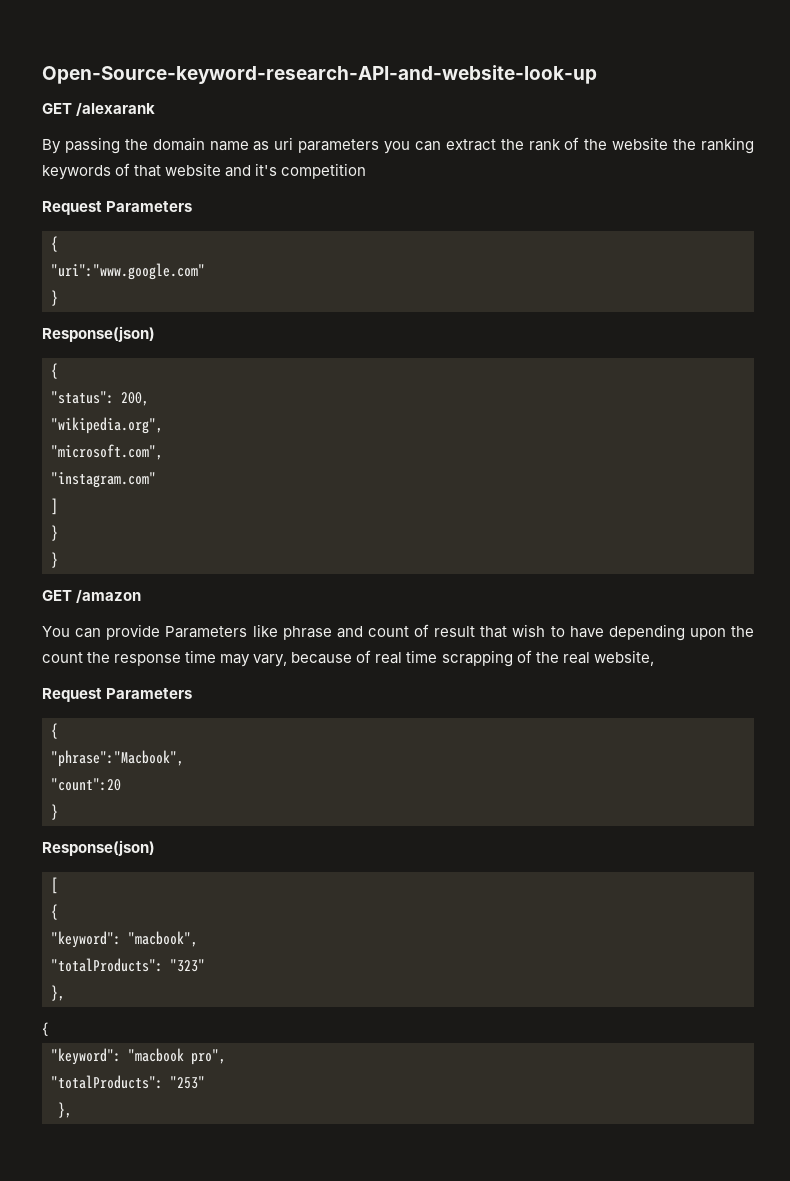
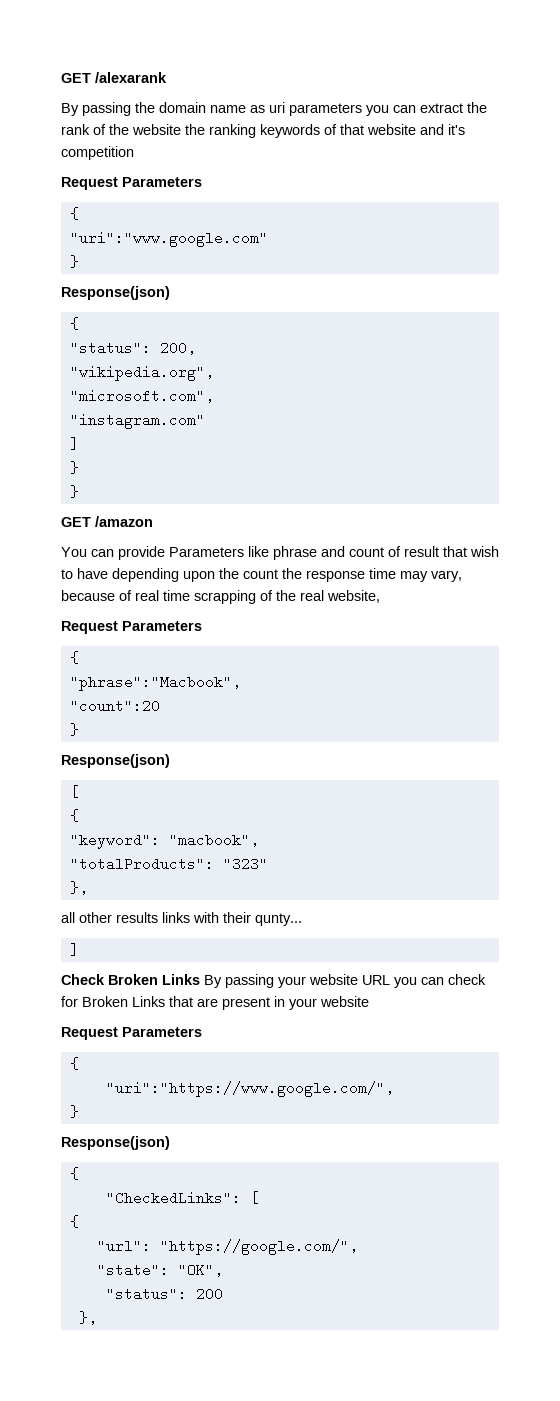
- Open-Source-keyword-research-API-and-website-look-up
  "totalProducts": "323"
  },
+ all other results links with their qunty...
+ ]
+ Check Broken Links By passing your website URL you can check for Broken Links that are present in your website
+ Request Parameters
  {
- "keyword": "macbook pro",
- "totalProducts": "253"
+ "uri":"https://www.google.com/",
+ }
+ Response(json)
+ {
+ "CheckedLinks": [
+ {
+ "url": "https://google.com/",
+ "state": "OK",
+ "status": 200

